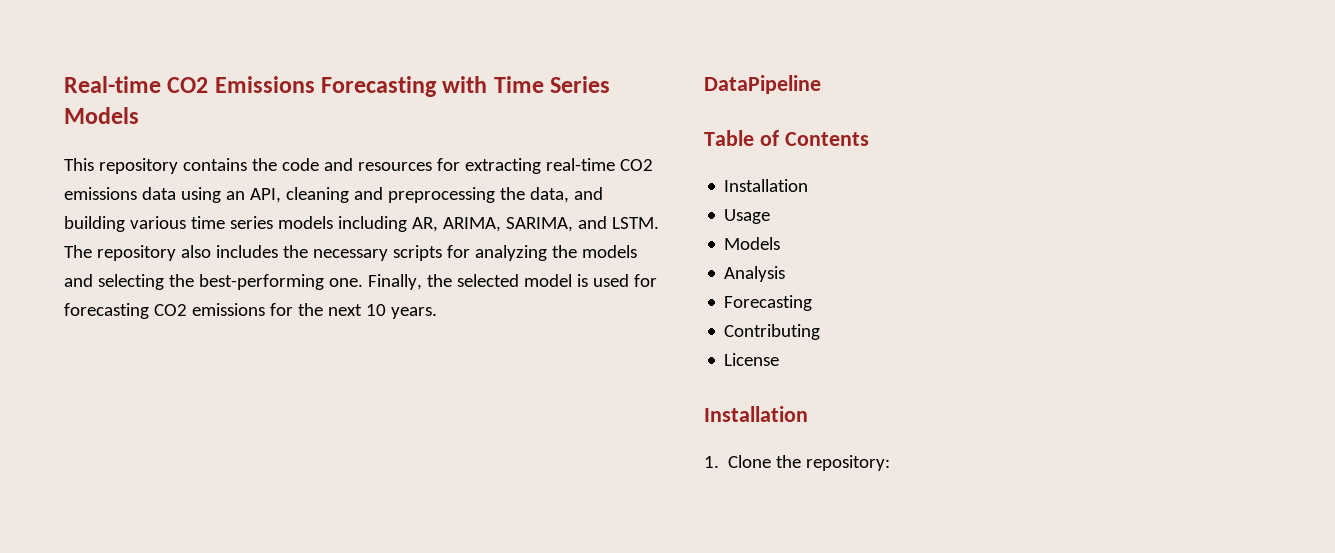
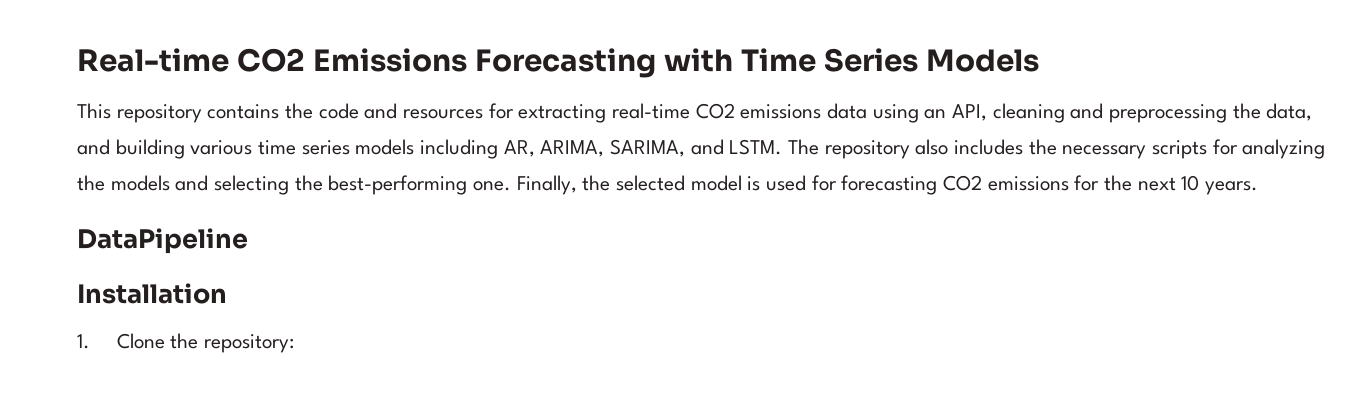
- Table of Contents
- Installation
- Usage
- Models
- Analysis
- Forecasting
- Contributing
- License

